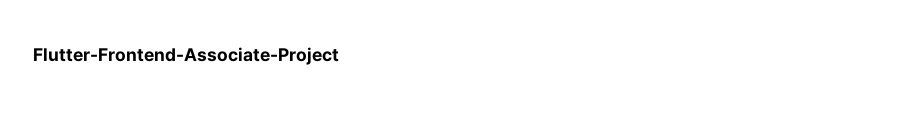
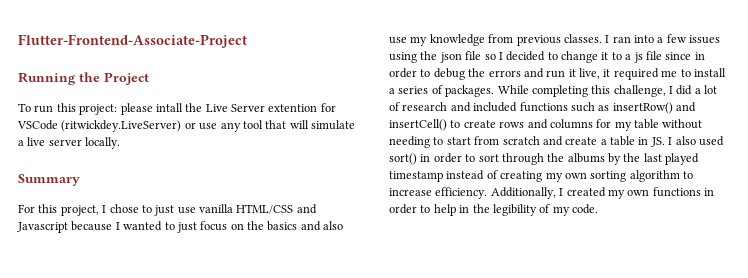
+ Running the Project
+ To run this project: please intall the Live Server extention for VSCode (ritwickdey.LiveServer) or use any tool that will simulate a live server locally.
+ Summary
+ For this project, I chose to just use vanilla HTML/CSS and Javascript because I wanted to just focus on the basics and also use my knowledge from previous classes. I ran into a few issues using the json file so I decided to change it to a js file since in order to debug the errors and run it live, it required me to install a series of packages. While completing this challenge, I did a lot of research and included functions such as insertRow() and insertCell() to create rows and columns for my table without needing to start from scratch and create a table in JS. I also used sort() in order to sort through the albums by the last played timestamp instead of creating my own sorting algorithm to increase efficiency. Additionally, I created my own functions in order to help in the legibility of my code.

